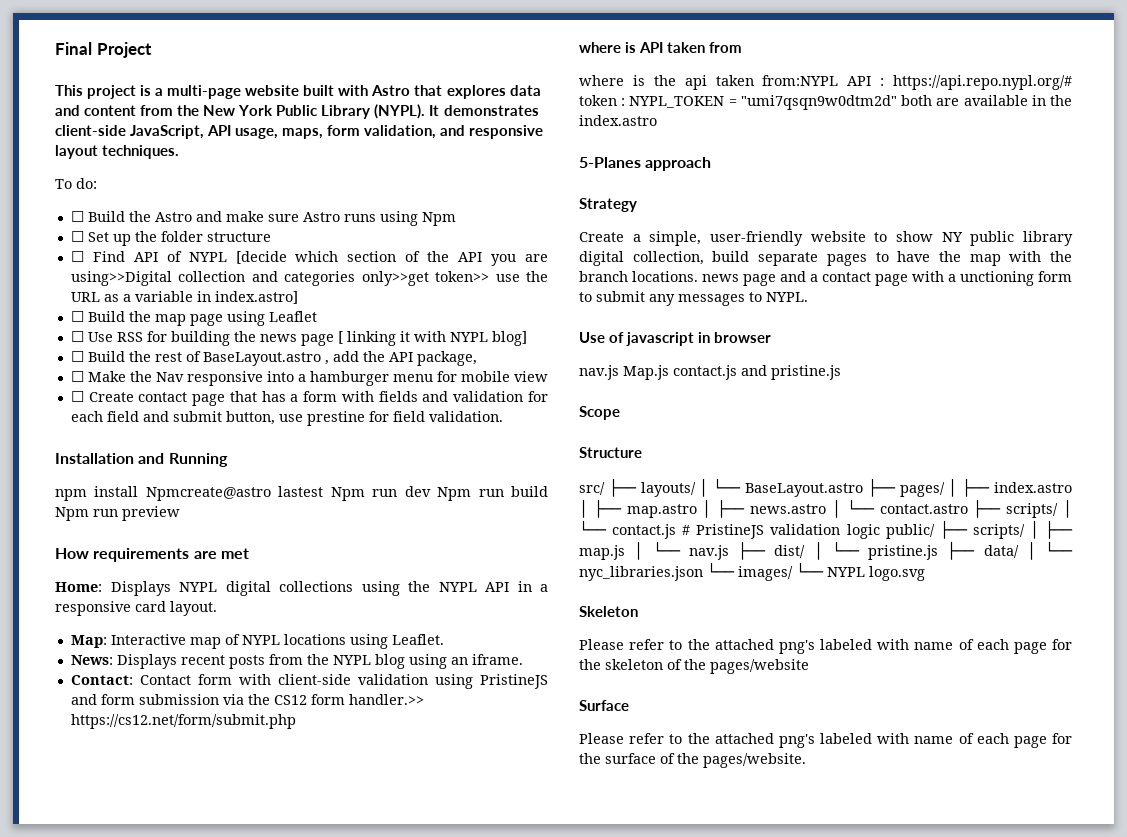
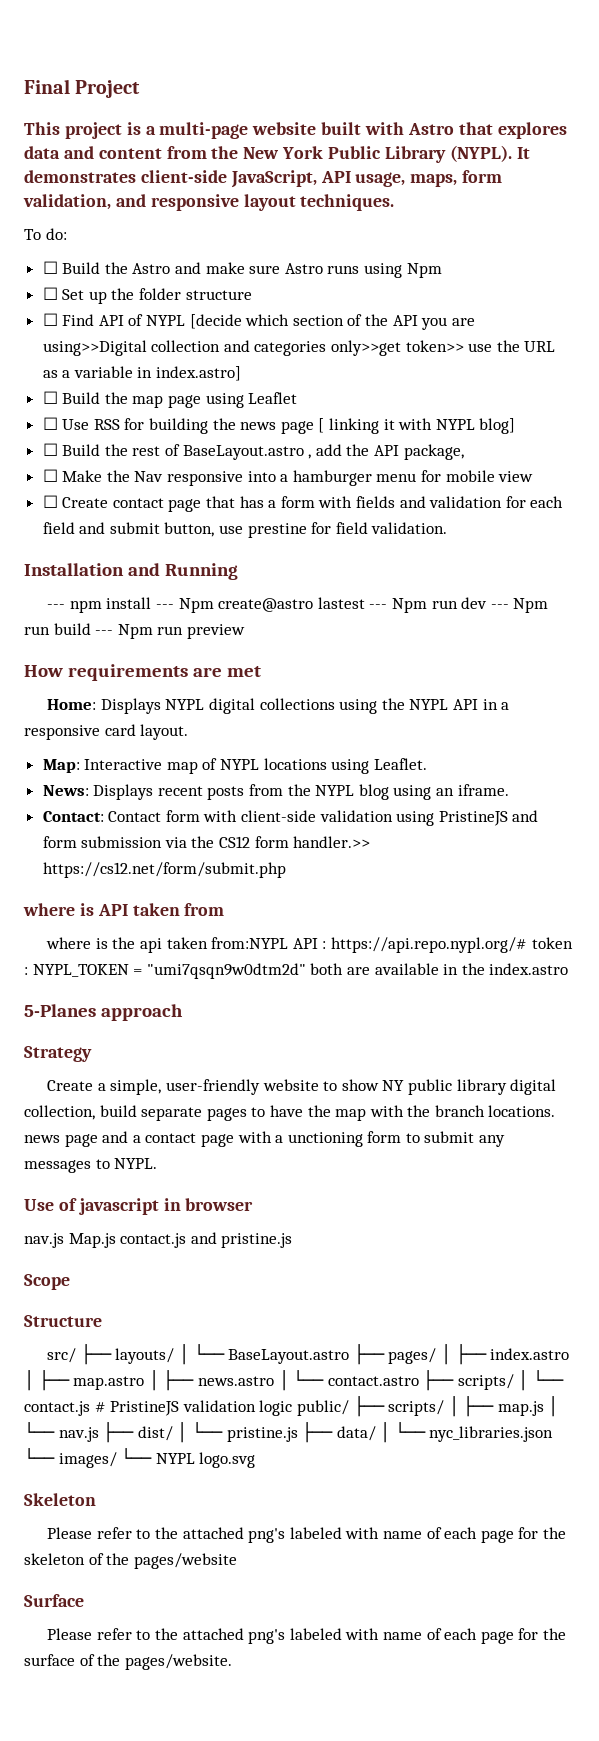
- npm install Npmcreate@astro lastest Npm run dev Npm run build Npm run preview
+ --- npm install --- Npm create@astro lastest --- Npm run dev --- Npm run build --- Npm run preview

